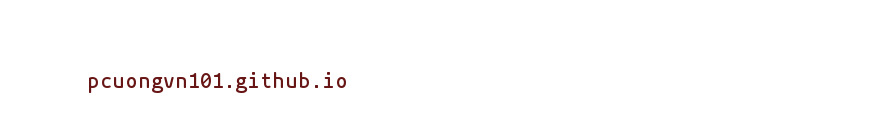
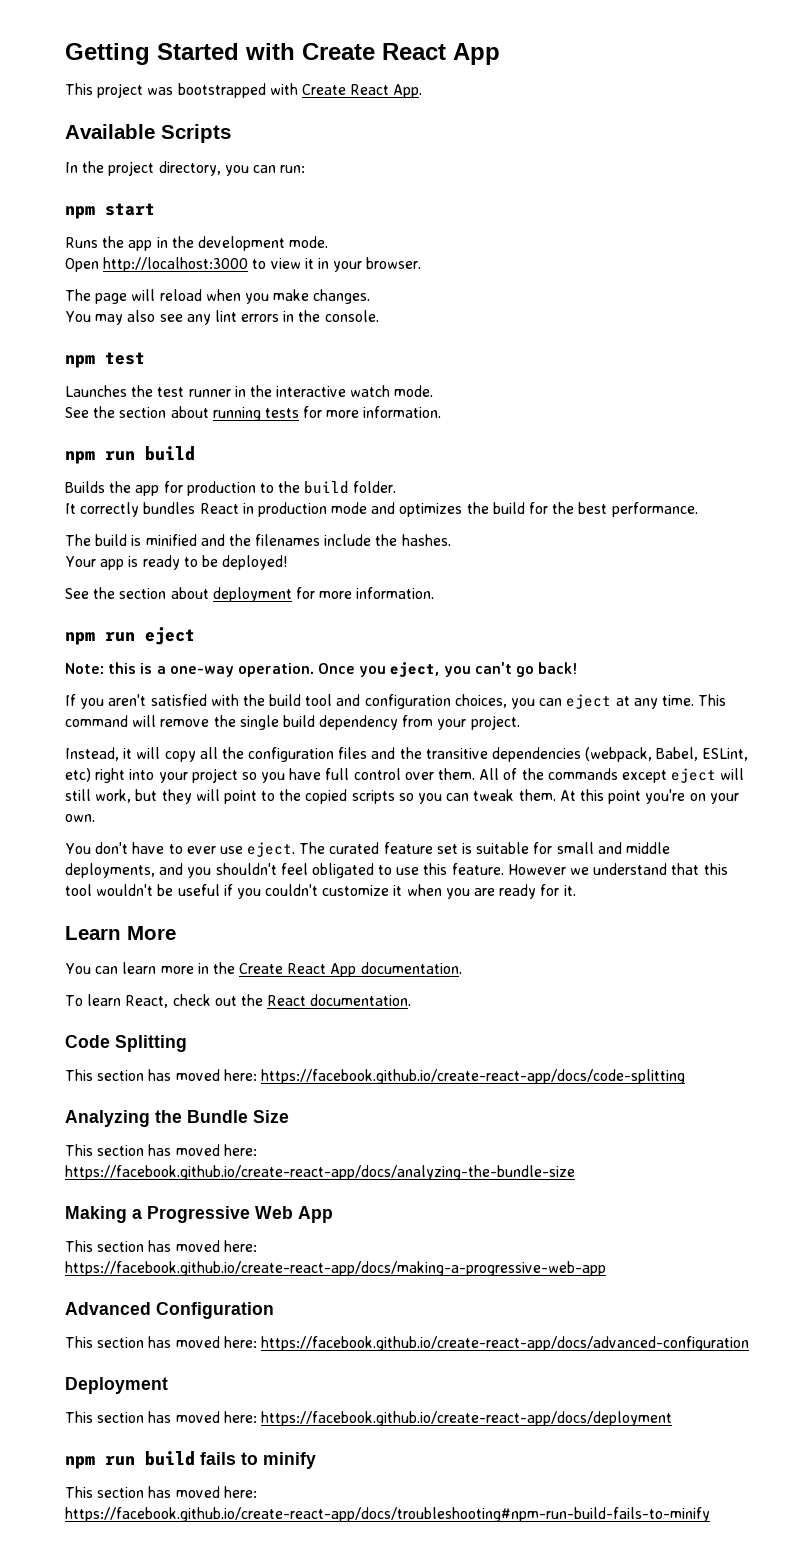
- pcuongvn101.github.io
+ Getting Started with Create React App
+ This project was bootstrapped with Create React App.
+ Available Scripts
+ In the project directory, you can run:
+ npm start
+ Runs the app in the development mode.
+ Open http://localhost:3000 to view it in your browser.
+ The page will reload when you make changes.
+ You may also see any lint errors in the console.
+ npm test
+ Launches the test runner in the interactive watch mode.
+ See the section about running tests for more information.
+ npm run build
+ Builds the app for production to the build folder.
+ It correctly bundles React in production mode and optimizes the build for the best performance.
+ The build is minified and the filenames include the hashes.
+ Your app is ready to be deployed!
+ See the section about deployment for more information.
+ npm run eject
+ Note: this is a one-way operation. Once you eject, you can't go back!
+ If you aren't satisfied with the build tool and configuration choices, you can eject at any time. This command will remove the single build dependency from your project.
+ Instead, it will copy all the configuration files and the transitive dependencies (webpack, Babel, ESLint, etc) right into your project so you have full control over them. All of the commands except eject will still work, but they will point to the copied scripts so you can tweak them. At this point you're on your own.
+ You don't have to ever use eject. The curated feature set is suitable for small and middle deployments, and you shouldn't feel obligated to use this feature. However we understand that this tool wouldn't be useful if you couldn't customize it when you are ready for it.
+ Learn More
+ You can learn more in the Create React App documentation.
+ To learn React, check out the React documentation.
+ Code Splitting
+ This section has moved here: https://facebook.github.io/create-react-app/docs/code-splitting
+ Analyzing the Bundle Size
+ This section has moved here: https://facebook.github.io/create-react-app/docs/analyzing-the-bundle-size
+ Making a Progressive Web App
+ This section has moved here: https://facebook.github.io/create-react-app/docs/making-a-progressive-web-app
+ Advanced Configuration
+ This section has moved here: https://facebook.github.io/create-react-app/docs/advanced-configuration
+ Deployment
+ This section has moved here: https://facebook.github.io/create-react-app/docs/deployment
+ npm run build fails to minify
+ This section has moved here: https://facebook.github.io/create-react-app/docs/troubleshooting#npm-run-build-fails-to-minify

